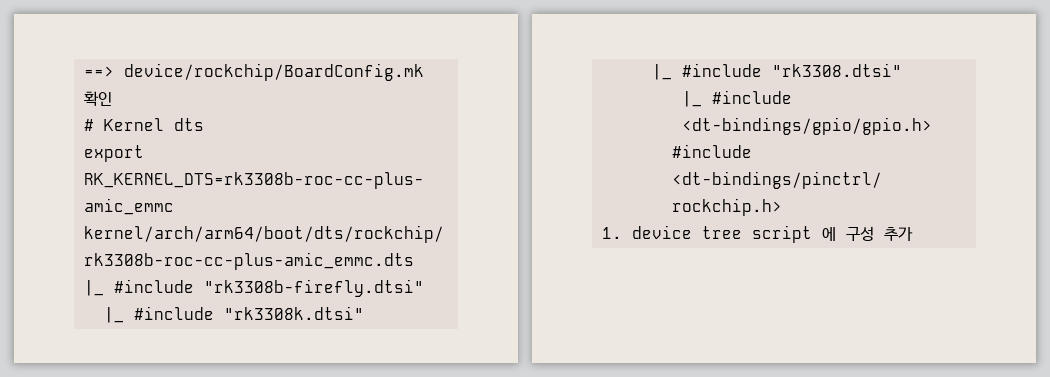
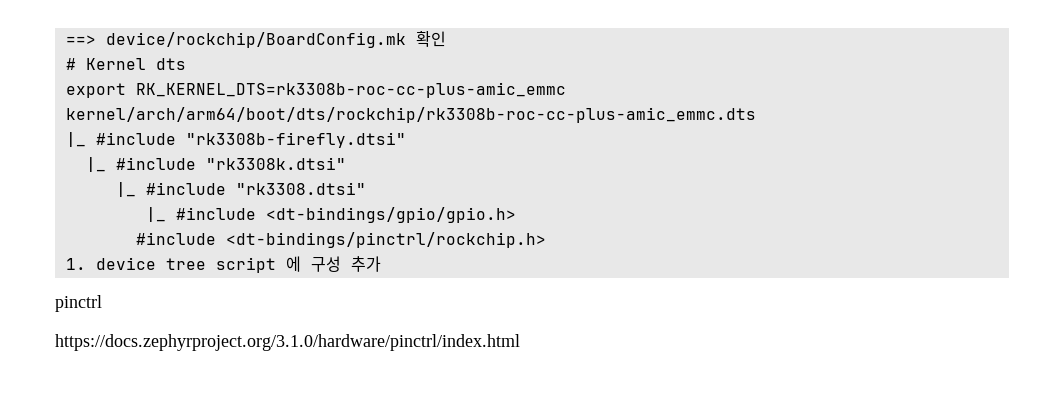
+ pinctrl
+ https://docs.zephyrproject.org/3.1.0/hardware/pinctrl/index.html

